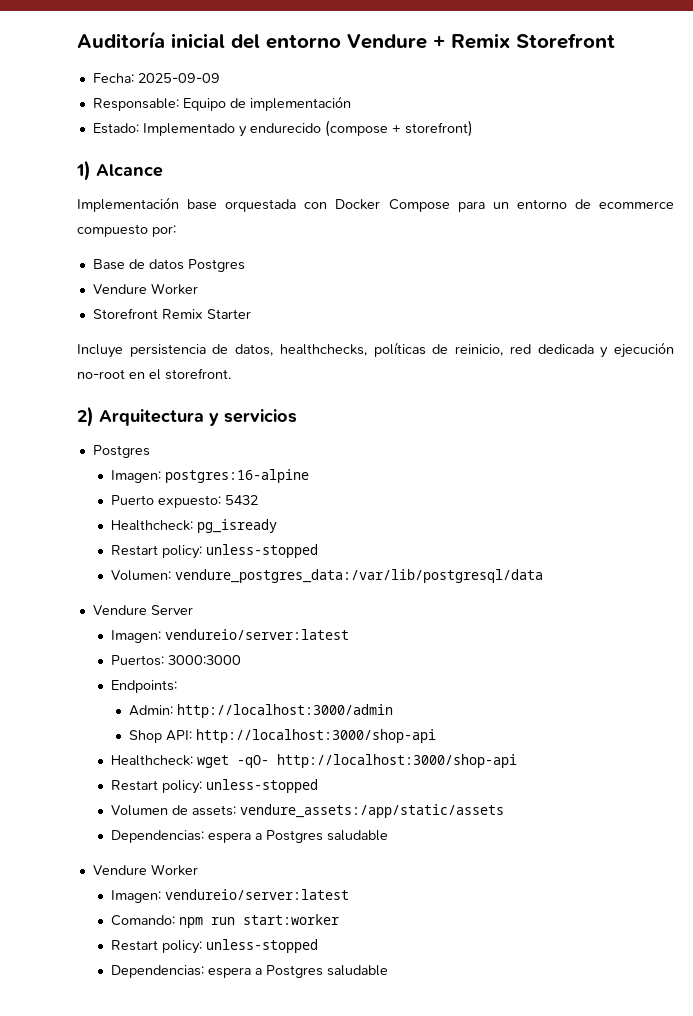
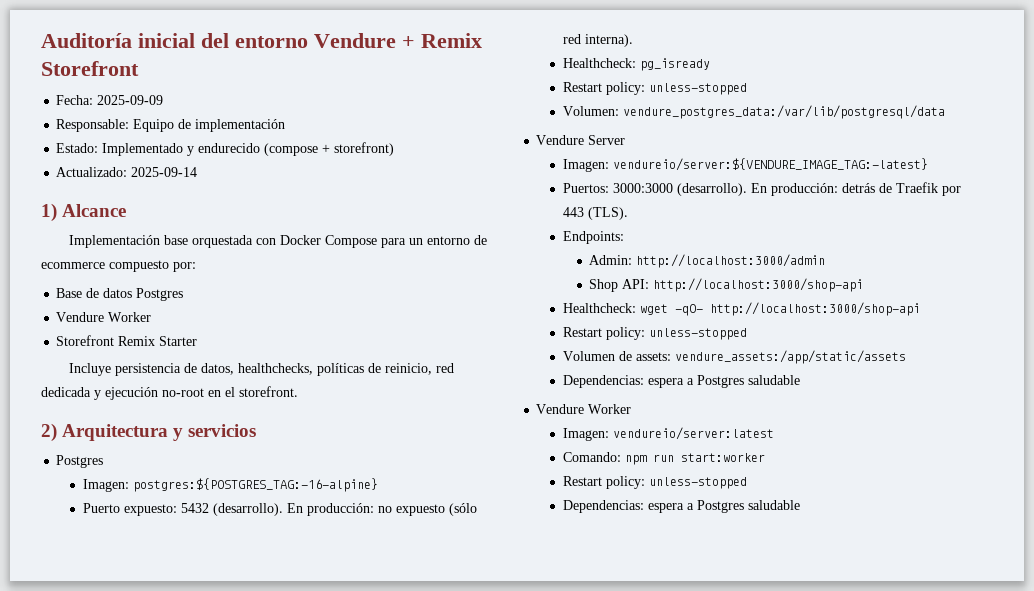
+ Actualizado: 2025-09-14
- Imagen: postgres:16-alpine
+ Imagen: postgres:${POSTGRES_TAG:-16-alpine}
- Puerto expuesto: 5432
+ Puerto expuesto: 5432 (desarrollo). En producción: no expuesto (sólo red interna).
  Vendure Server
- Imagen: vendureio/server:latest
+ Imagen: vendureio/server:${VENDURE_IMAGE_TAG:-latest}
- Puertos: 3000:3000
+ Puertos: 3000:3000 (desarrollo). En producción: detrás de Traefik por 443 (TLS).

